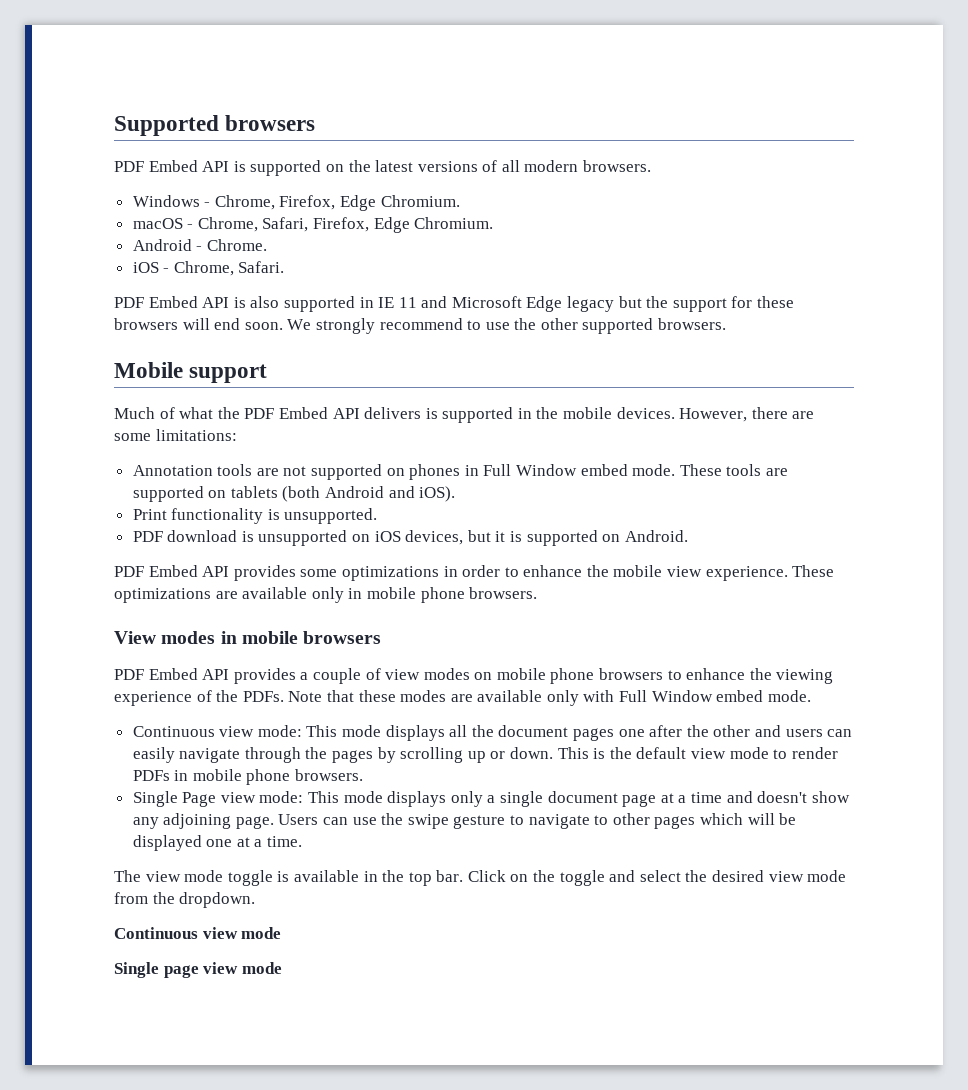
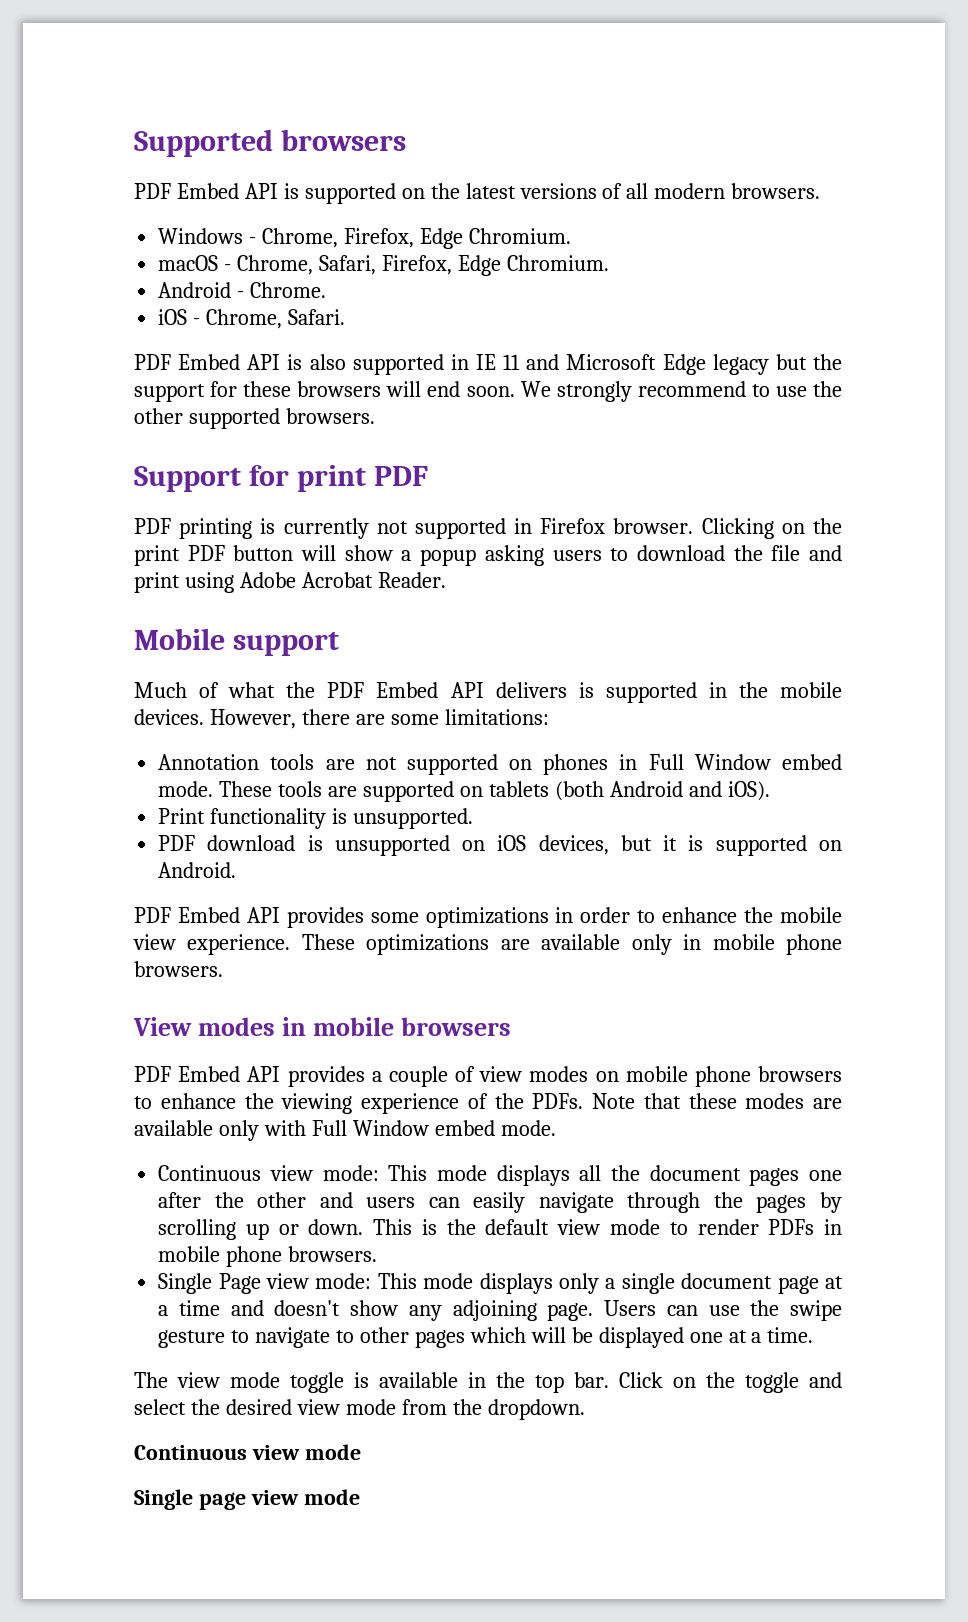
+ Support for print PDF
+ PDF printing is currently not supported in Firefox browser. Clicking on the print PDF button will show a popup asking users to download the file and print using Adobe Acrobat Reader.

